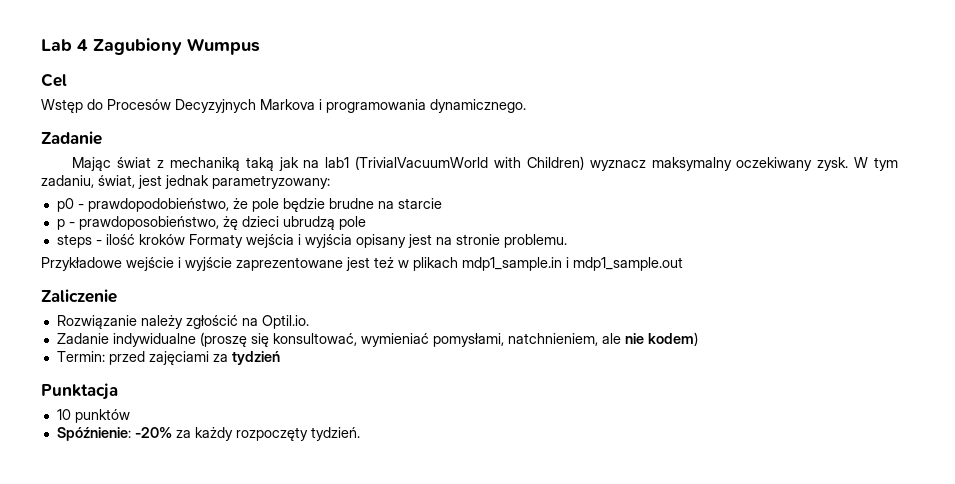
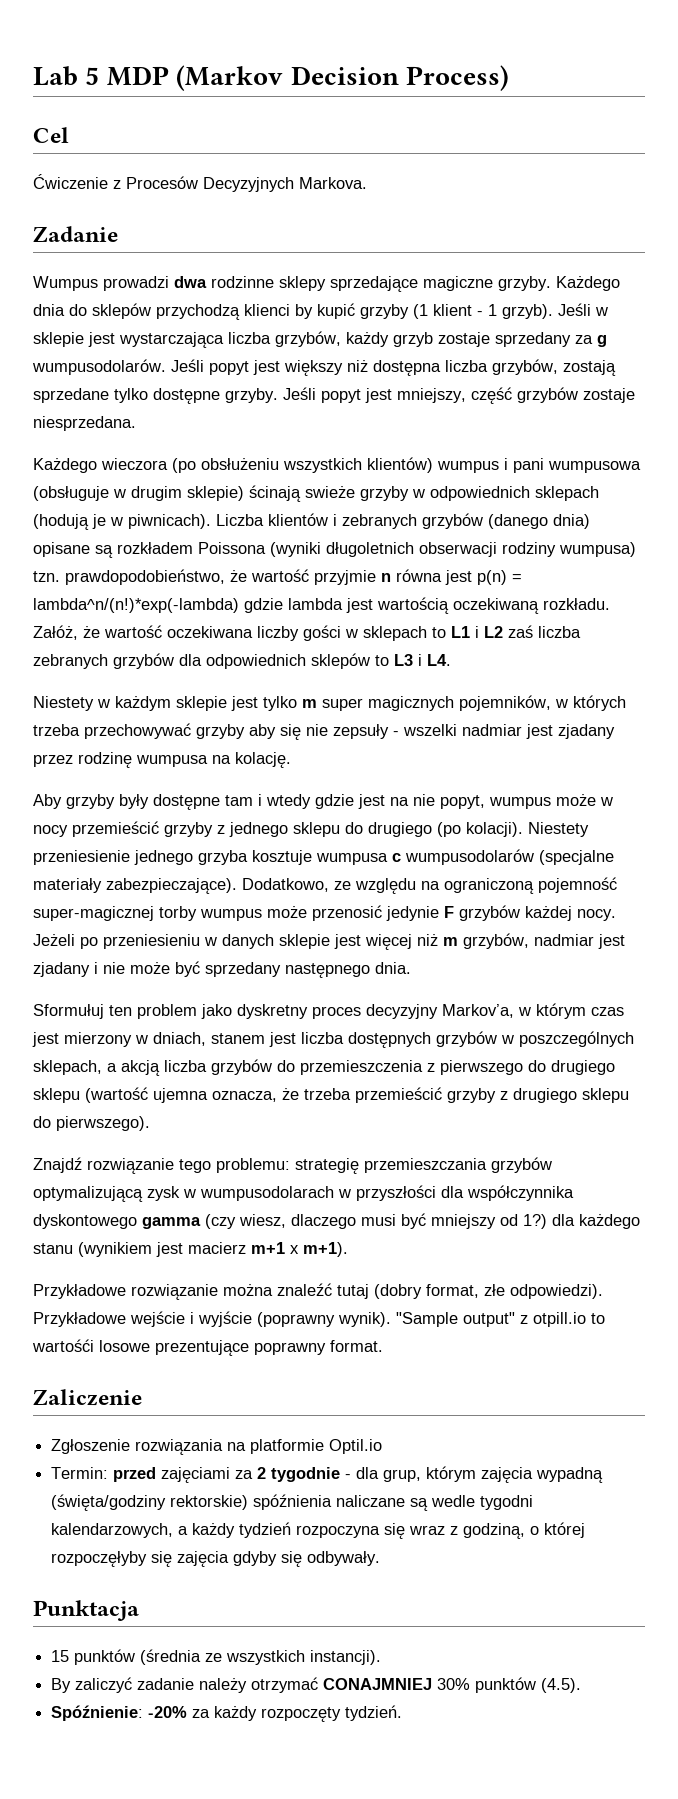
- Lab 4 Zagubiony Wumpus
+ Lab 5 MDP (Markov Decision Process)
  Cel
- Wstęp do Procesów Decyzyjnych Markova i programowania dynamicznego.
+ Ćwiczenie z Procesów Decyzyjnych Markova.
  Zadanie
- Mając świat z mechaniką taką jak na lab1 (TrivialVacuumWorld with Children) wyznacz maksymalny oczekiwany zysk. W tym zadaniu, świat, jest jednak parametryzowany:
- p0 - prawdopodobieństwo, że pole będzie brudne na starcie
- p - prawdoposobieństwo, żę dzieci ubrudzą pole
- steps - ilość kroków Formaty wejścia i wyjścia opisany jest na stronie problemu.
- Przykładowe wejście i wyjście zaprezentowane jest też w plikach mdp1_sample.in i mdp1_sample.out
+ Wumpus prowadzi dwa rodzinne sklepy sprzedające magiczne grzyby. Każdego dnia do sklepów przychodzą klienci by kupić grzyby (1 klient - 1 grzyb). Jeśli w sklepie jest wystarczająca liczba grzybów, każdy grzyb zostaje sprzedany za g wumpusodolarów. Jeśli popyt jest większy niż dostępna liczba grzybów, zostają sprzedane tylko dostępne grzyby. Jeśli popyt jest mniejszy, część grzybów zostaje niesprzedana.
+ Każdego wieczora (po obsłużeniu wszystkich klientów) wumpus i pani wumpusowa (obsługuje w drugim sklepie) ścinają swieże grzyby w odpowiednich sklepach (hodują je w piwnicach). Liczba klientów i zebranych grzybów (danego dnia) opisane są rozkładem Poissona (wyniki długoletnich obserwacji rodziny wumpusa) tzn. prawdopodobieństwo, że wartość przyjmie n równa jest p(n) = lambda^n/(n!)*exp(-lambda) gdzie lambda jest wartością oczekiwaną rozkładu. Załóż, że wartość oczekiwana liczby gości w sklepach to L1 i L2 zaś liczba zebranych grzybów dla odpowiednich sklepów to L3 i L4.
+ Niestety w każdym sklepie jest tylko m super magicznych pojemników, w których trzeba przechowywać grzyby aby się nie zepsuły - wszelki nadmiar jest zjadany przez rodzinę wumpusa na kolację.
+ Aby grzyby były dostępne tam i wtedy gdzie jest na nie popyt, wumpus może w nocy przemieścić grzyby z jednego sklepu do drugiego (po kolacji). Niestety przeniesienie jednego grzyba kosztuje wumpusa c wumpusodolarów (specjalne materiały zabezpieczające). Dodatkowo, ze względu na ograniczoną pojemność super-magicznej torby wumpus może przenosić jedynie F grzybów każdej nocy. Jeżeli po przeniesieniu w danych sklepie jest więcej niż m grzybów, nadmiar jest zjadany i nie może być sprzedany następnego dnia.
+ Sformułuj ten problem jako dyskretny proces decyzyjny Markov’a, w którym czas jest mierzony w dniach, stanem jest liczba dostępnych grzybów w poszczególnych sklepach, a akcją liczba grzybów do przemieszczenia z pierwszego do drugiego sklepu (wartość ujemna oznacza, że trzeba przemieścić grzyby z drugiego sklepu do pierwszego).
+ Znajdź rozwiązanie tego problemu: strategię przemieszczania grzybów optymalizującą zysk w wumpusodolarach w przyszłości dla współczynnika dyskontowego gamma (czy wiesz, dlaczego musi być mniejszy od 1?) dla każdego stanu (wynikiem jest macierz m+1 x m+1).
+ Przykładowe rozwiązanie można znaleźć tutaj (dobry format, złe odpowiedzi). Przykładowe wejście i wyjście (poprawny wynik). "Sample output" z otpill.io to wartośći losowe prezentujące poprawny format.
  Zaliczenie
- Rozwiązanie należy zgłościć na Optil.io.
- Zadanie indywidualne (proszę się konsultować, wymieniać pomysłami, natchnieniem, ale nie kodem)
- Termin: przed zajęciami za tydzień
+ Zgłoszenie rozwiązania na platformie Optil.io
+ Termin: przed zajęciami za 2 tygodnie - dla grup, którym zajęcia wypadną (święta/godziny rektorskie) spóźnienia naliczane są wedle tygodni kalendarzowych, a każdy tydzień rozpoczyna się wraz z godziną, o której rozpoczęłyby się zajęcia gdyby się odbywały.
- 10 punktów
+ 15 punktów (średnia ze wszystkich instancji).
+ By zaliczyć zadanie należy otrzymać CONAJMNIEJ 30% punktów (4.5).

